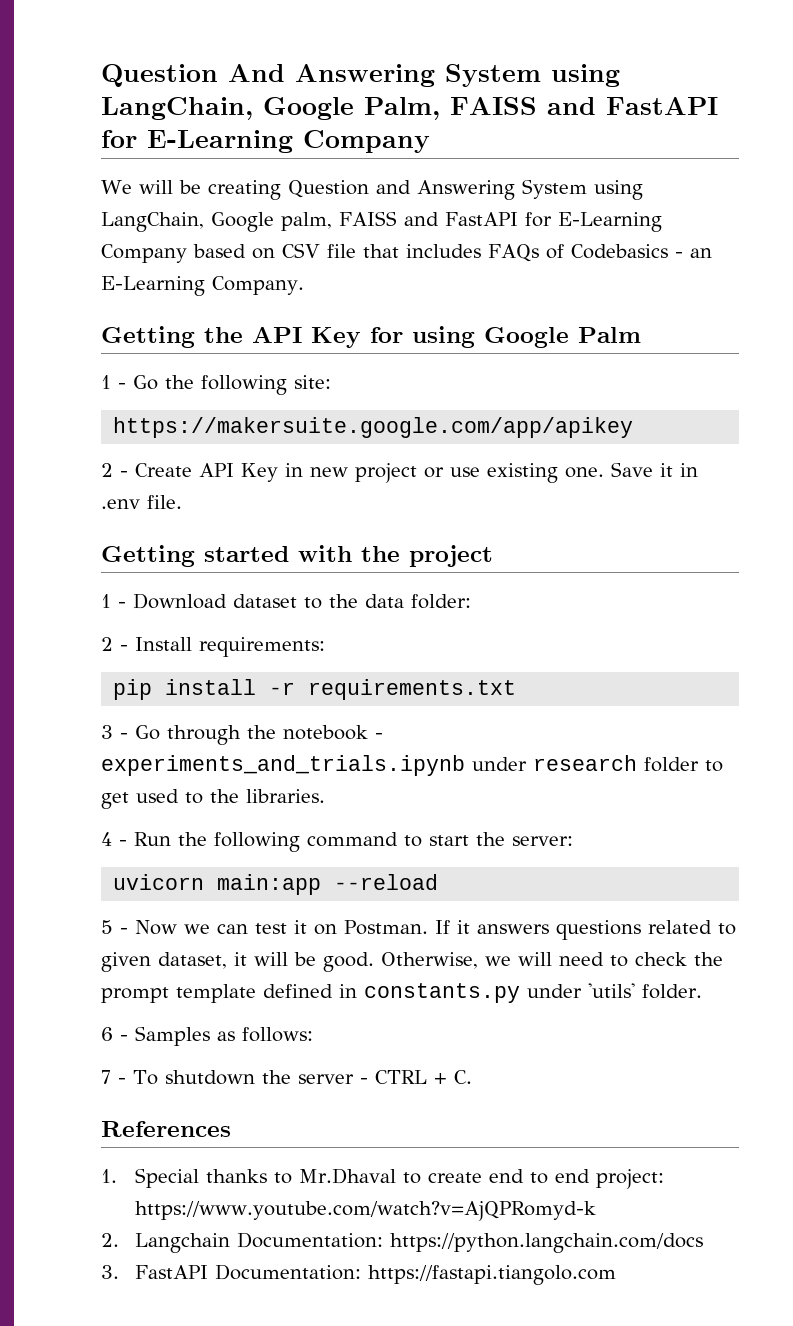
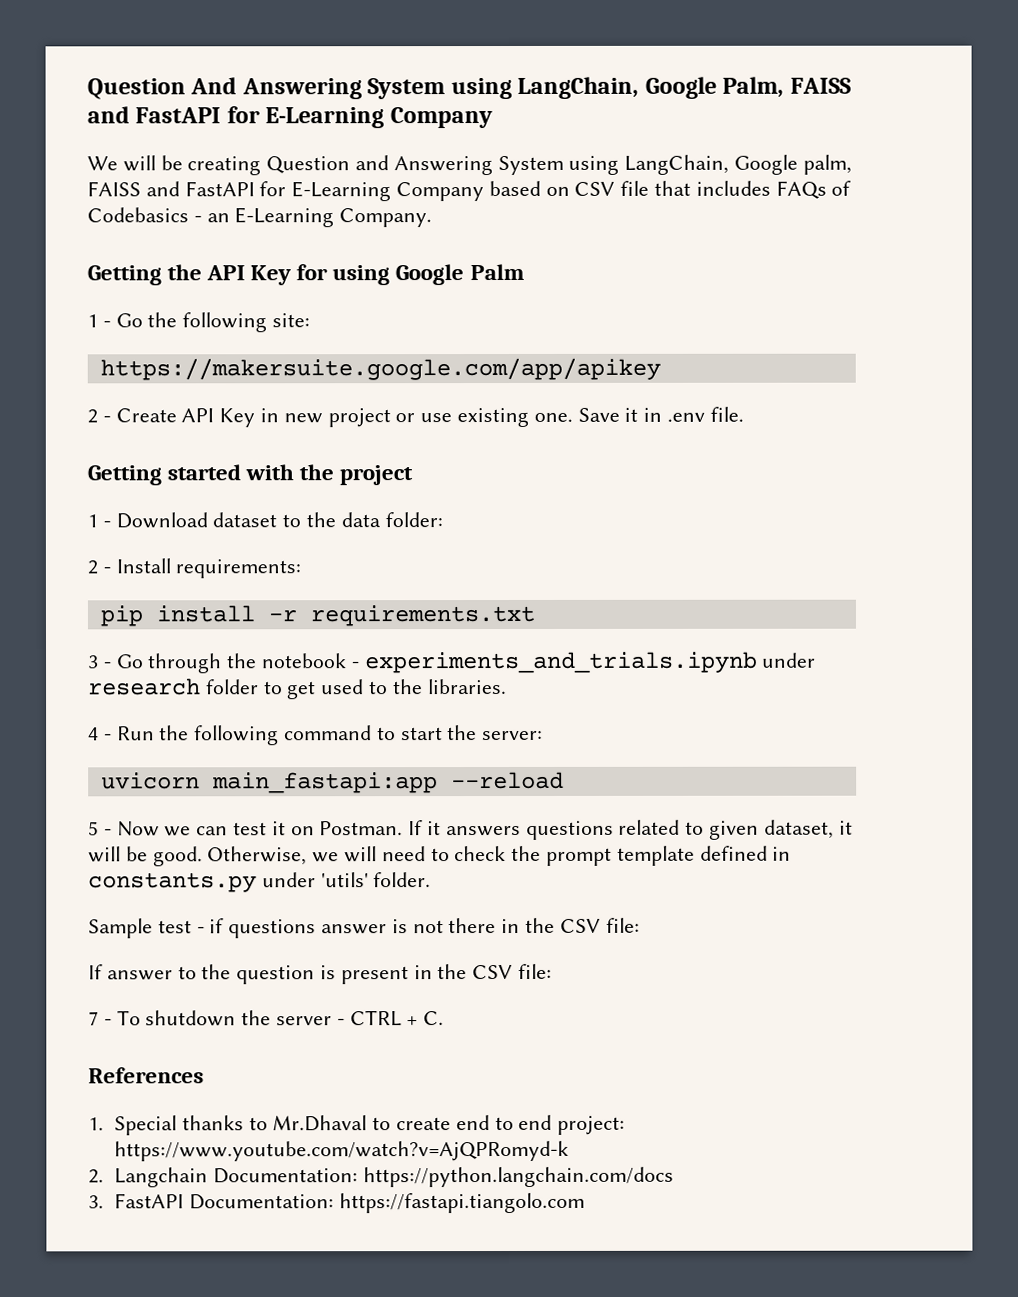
- uvicorn main:app --reload
+ uvicorn main_fastapi:app --reload
- 6 - Samples as follows:
+ Sample test - if questions answer is not there in the CSV file:
+ If answer to the question is present in the CSV file:

